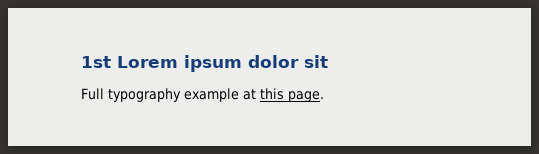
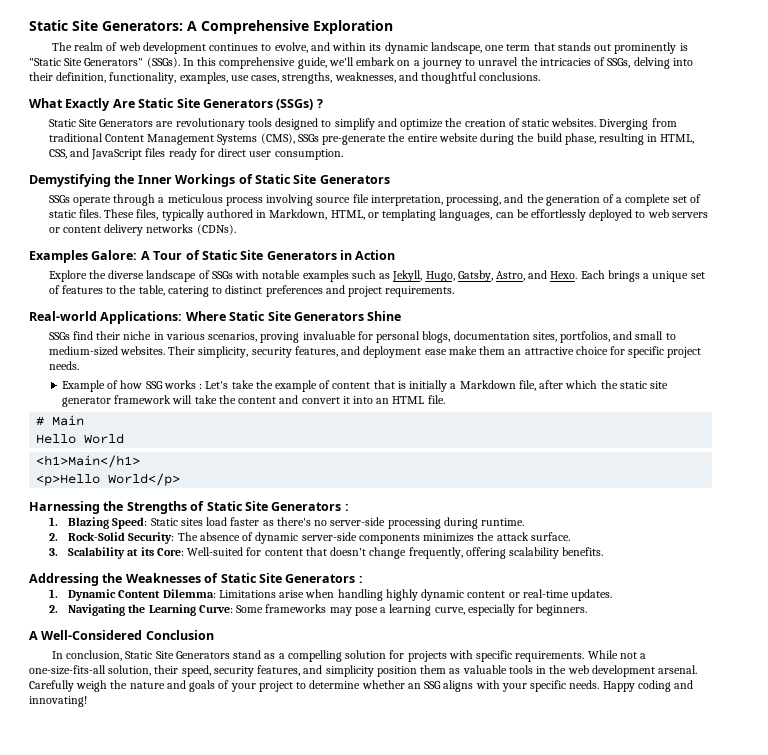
- 1st Lorem ipsum dolor sit
- Full typography example at this page.
+ Static Site Generators: A Comprehensive Exploration
+ The realm of web development continues to evolve, and within its dynamic landscape, one term that stands out prominently is "Static Site Generators" (SSGs). In this comprehensive guide, we'll embark on a journey to unravel the intricacies of SSGs, delving into their definition, functionality, examples, use cases, strengths, weaknesses, and thoughtful conclusions.
+ What Exactly Are Static Site Generators (SSGs) ?
+ Static Site Generators are revolutionary tools designed to simplify and optimize the creation of static websites. Diverging from traditional Content Management Systems (CMS), SSGs pre-generate the entire website during the build phase, resulting in HTML, CSS, and JavaScript files ready for direct user consumption.
+ Demystifying the Inner Workings of Static Site Generators
+ SSGs operate through a meticulous process involving source file interpretation, processing, and the generation of a complete set of static files. These files, typically authored in Markdown, HTML, or templating languages, can be effortlessly deployed to web servers or content delivery networks (CDNs).
+ Examples Galore: A Tour of Static Site Generators in Action
+ Explore the diverse landscape of SSGs with notable examples such as Jekyll, Hugo, Gatsby, Astro, and Hexo. Each brings a unique set of features to the table, catering to distinct preferences and project requirements.
+ Real-world Applications: Where Static Site Generators Shine
+ SSGs find their niche in various scenarios, proving invaluable for personal blogs, documentation sites, portfolios, and small to medium-sized websites. Their simplicity, security features, and deployment ease make them an attractive choice for specific project needs.
+ Example of how SSG works : Let's take the example of content that is initially a Markdown file, after which the static site generator framework will take the content and convert it into an HTML file.
+ # Main
+ Hello World
+ <h1>Main</h1>
+ <p>Hello World</p>
+ Harnessing the Strengths of Static Site Generators :
+ 1. Blazing Speed: Static sites load faster as there's no server-side processing during runtime.
+ 2. Rock-Solid Security: The absence of dynamic server-side components minimizes the attack surface.
+ 3. Scalability at its Core: Well-suited for content that doesn't change frequently, offering scalability benefits.
+ Addressing the Weaknesses of Static Site Generators :
+ 1. Dynamic Content Dilemma: Limitations arise when handling highly dynamic content or real-time updates.
+ 2. Navigating the Learning Curve: Some frameworks may pose a learning curve, especially for beginners.
+ A Well-Considered Conclusion
+ In conclusion, Static Site Generators stand as a compelling solution for projects with specific requirements. While not a one-size-fits-all solution, their speed, security features, and simplicity position them as valuable tools in the web development arsenal. Carefully weigh the nature and goals of your project to determine whether an SSG aligns with your specific needs. Happy coding and innovating!

